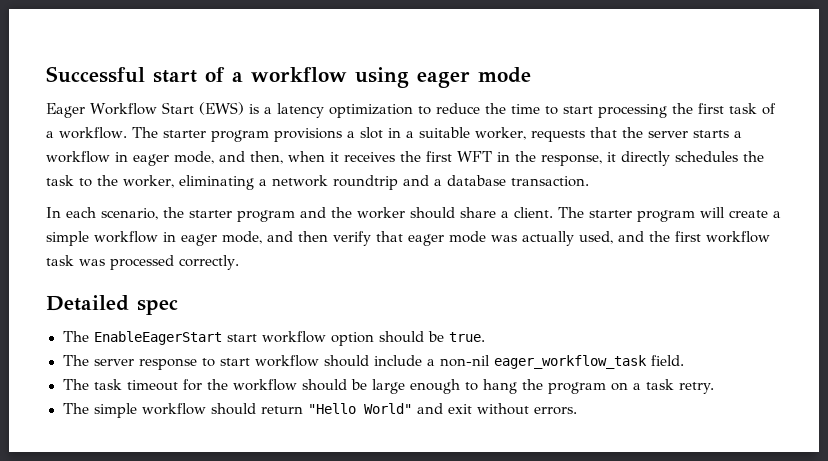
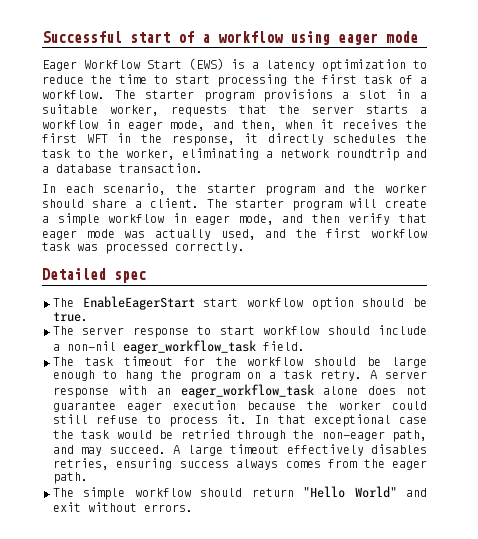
+ A server response with an eager_workflow_task alone does not guarantee eager execution because the worker could still refuse to process it. In that exceptional case the task would be retried through the non-eager path, and may succeed. A large timeout effectively disables retries, ensuring success always comes from the eager path.

